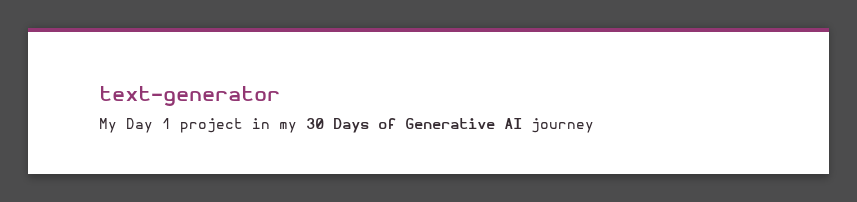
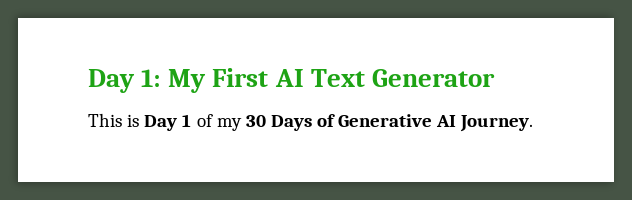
- text-generator
- My Day 1 project in my 30 Days of Generative AI journey
+ Day 1: My First AI Text Generator
+ This is Day 1 of my 30 Days of Generative AI Journey.

